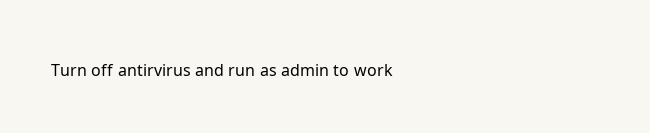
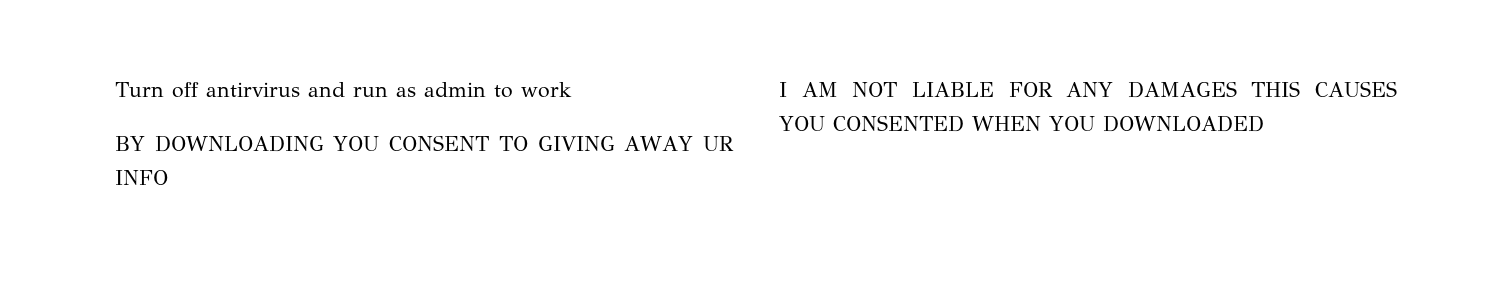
+ BY DOWNLOADING YOU CONSENT TO GIVING AWAY UR INFO
+ I AM NOT LIABLE FOR ANY DAMAGES THIS CAUSES YOU CONSENTED WHEN YOU DOWNLOADED

